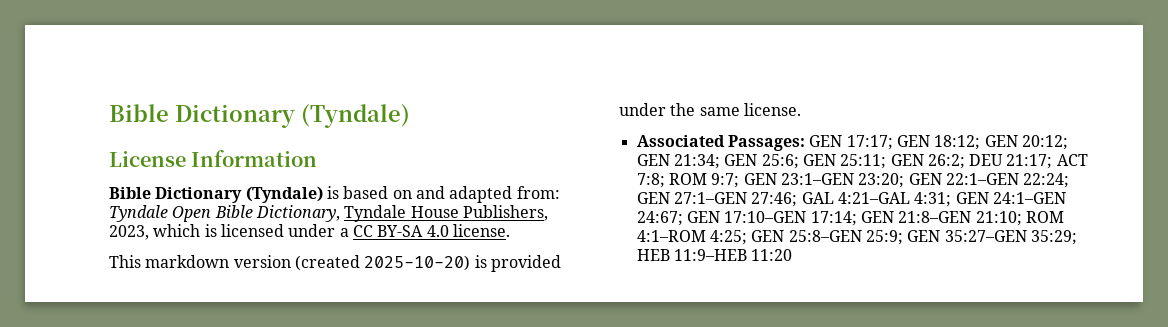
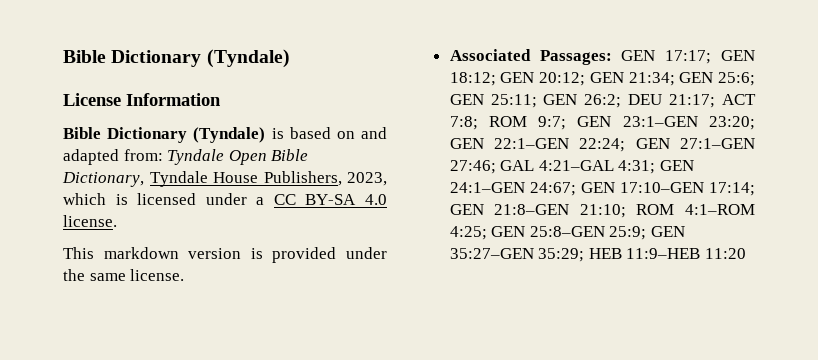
- This markdown version (created 2025-10-20) is provided under the same license.
+ This markdown version is provided under the same license.

